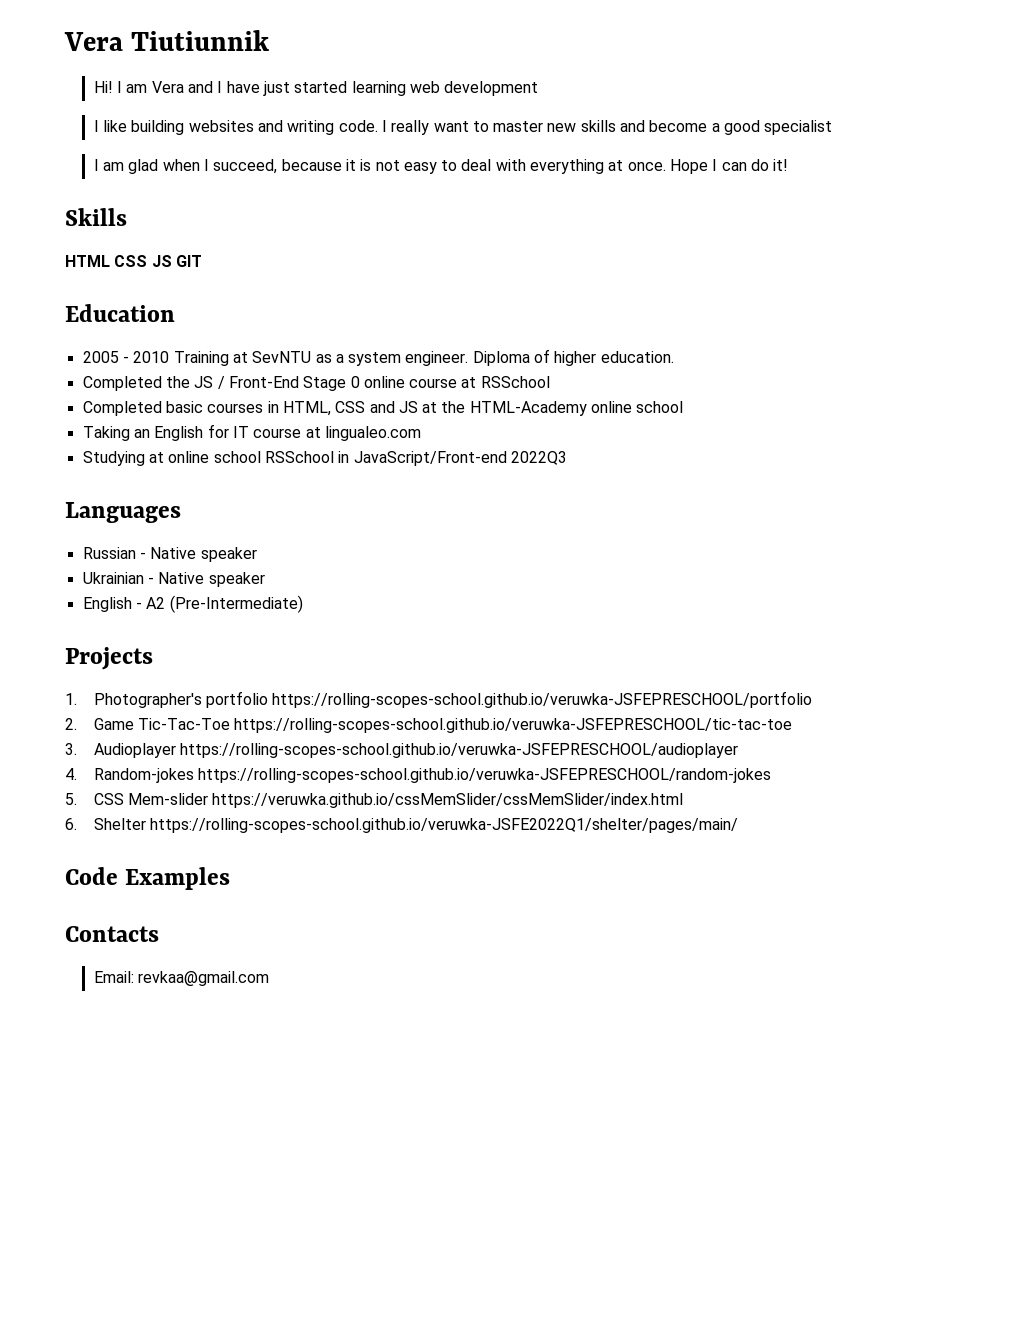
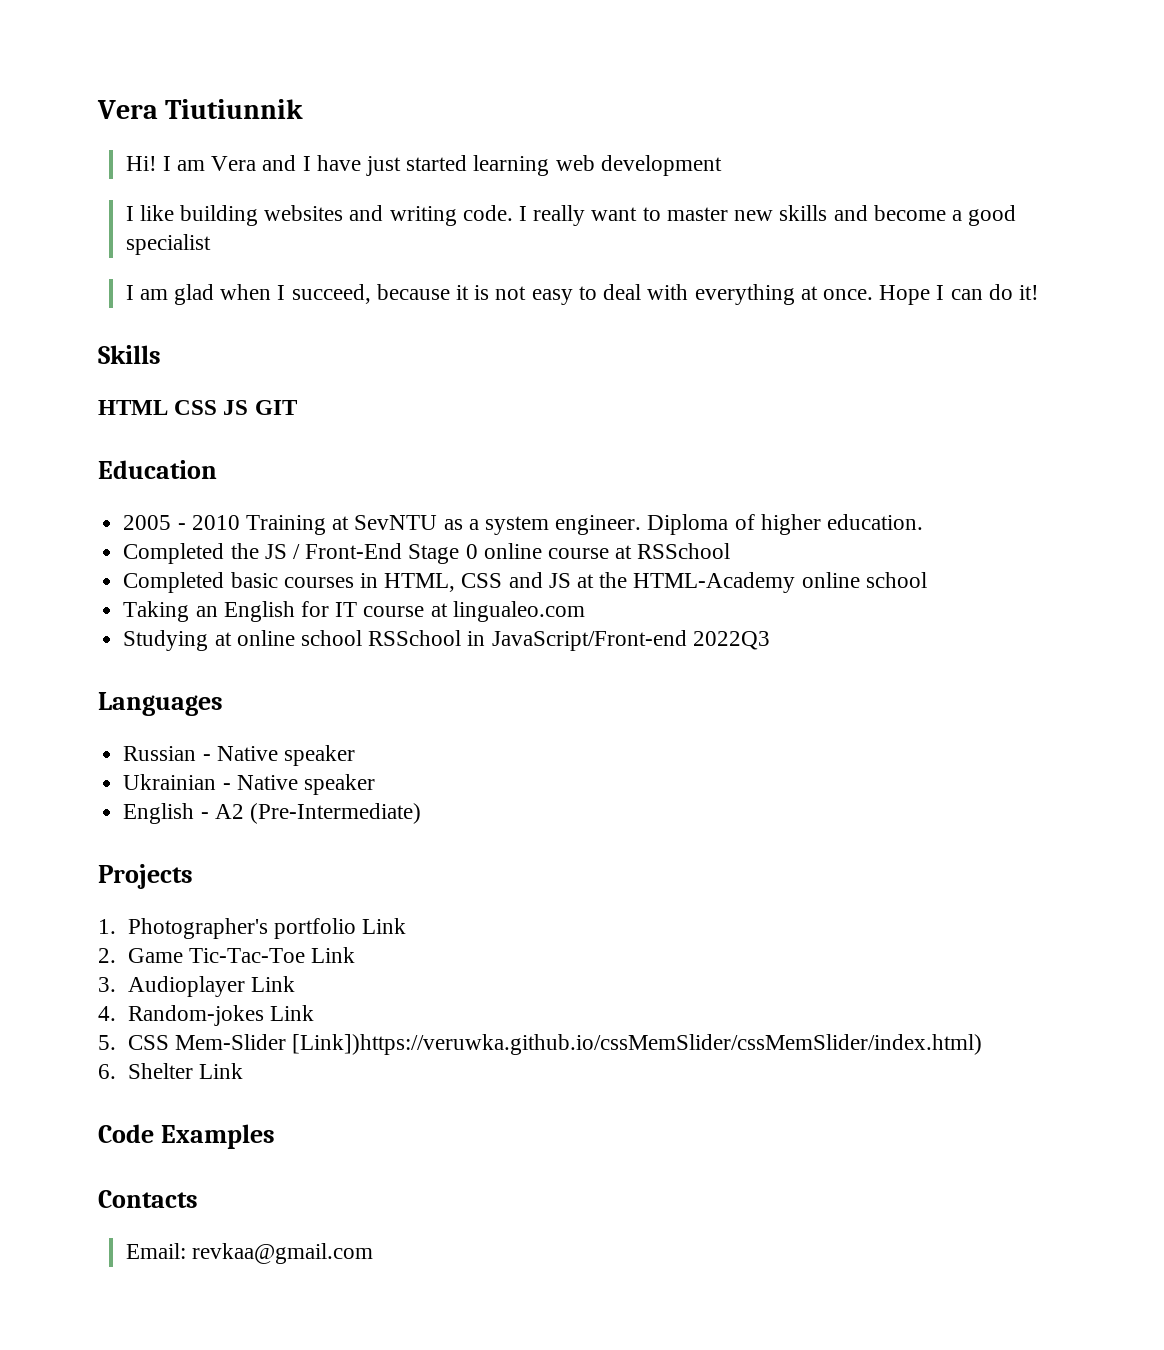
- 1. Photographer's portfolio https://rolling-scopes-school.github.io/veruwka-JSFEPRESCHOOL/portfolio
+ 1. Photographer's portfolio Link
- 2. Game Tic-Tac-Toe https://rolling-scopes-school.github.io/veruwka-JSFEPRESCHOOL/tic-tac-toe
+ 2. Game Tic-Tac-Toe Link
- 3. Audioplayer https://rolling-scopes-school.github.io/veruwka-JSFEPRESCHOOL/audioplayer
+ 3. Audioplayer Link
- 4. Random-jokes https://rolling-scopes-school.github.io/veruwka-JSFEPRESCHOOL/random-jokes
+ 4. Random-jokes Link
- 5. CSS Mem-slider https://veruwka.github.io/cssMemSlider/cssMemSlider/index.html
+ 5. CSS Mem-Slider [Link])https://veruwka.github.io/cssMemSlider/cssMemSlider/index.html)
- 6. Shelter https://rolling-scopes-school.github.io/veruwka-JSFE2022Q1/shelter/pages/main/
+ 6. Shelter Link

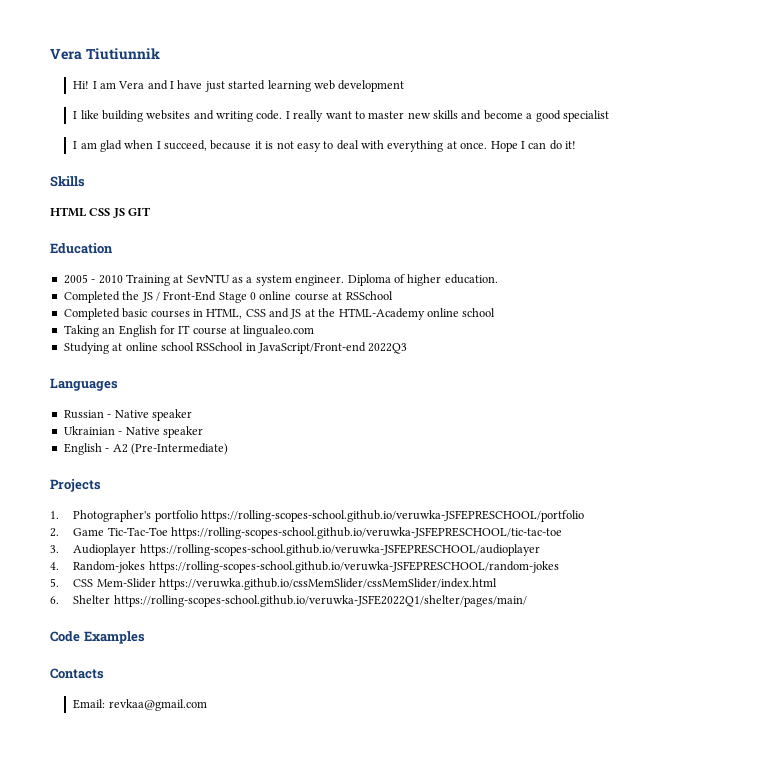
- 1. Photographer's portfolio Link
+ 1. Photographer's portfolio https://rolling-scopes-school.github.io/veruwka-JSFEPRESCHOOL/portfolio
- 2. Game Tic-Tac-Toe Link
+ 2. Game Tic-Tac-Toe https://rolling-scopes-school.github.io/veruwka-JSFEPRESCHOOL/tic-tac-toe
- 3. Audioplayer Link
+ 3. Audioplayer https://rolling-scopes-school.github.io/veruwka-JSFEPRESCHOOL/audioplayer
- 4. Random-jokes Link
+ 4. Random-jokes https://rolling-scopes-school.github.io/veruwka-JSFEPRESCHOOL/random-jokes
- 5. CSS Mem-Slider [Link])https://veruwka.github.io/cssMemSlider/cssMemSlider/index.html)
+ 5. CSS Mem-Slider https://veruwka.github.io/cssMemSlider/cssMemSlider/index.html
- 6. Shelter Link
+ 6. Shelter https://rolling-scopes-school.github.io/veruwka-JSFE2022Q1/shelter/pages/main/

